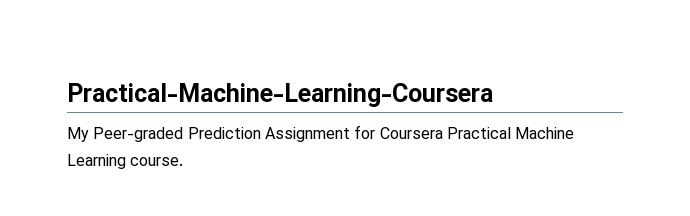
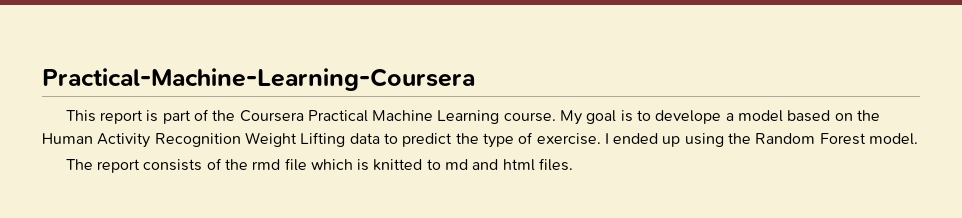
- My Peer-graded Prediction Assignment for Coursera Practical Machine Learning course.
+ This report is part of the Coursera Practical Machine Learning course.
+ My goal is to develope a model based on the Human Activity Recognition Weight Lifting data to predict the type of exercise. I ended up using the Random Forest model.
+ The report consists of the rmd file which is knitted to md and html files.

